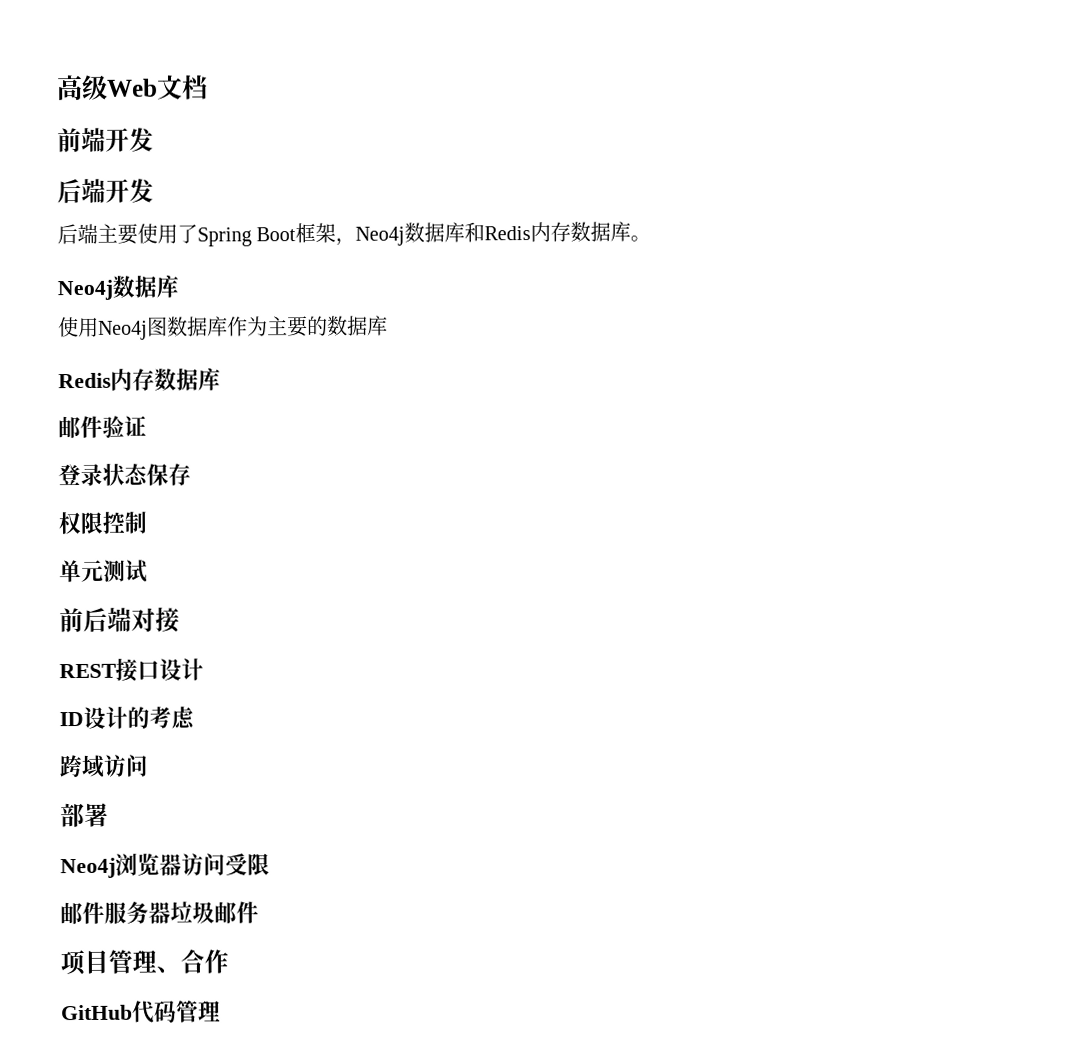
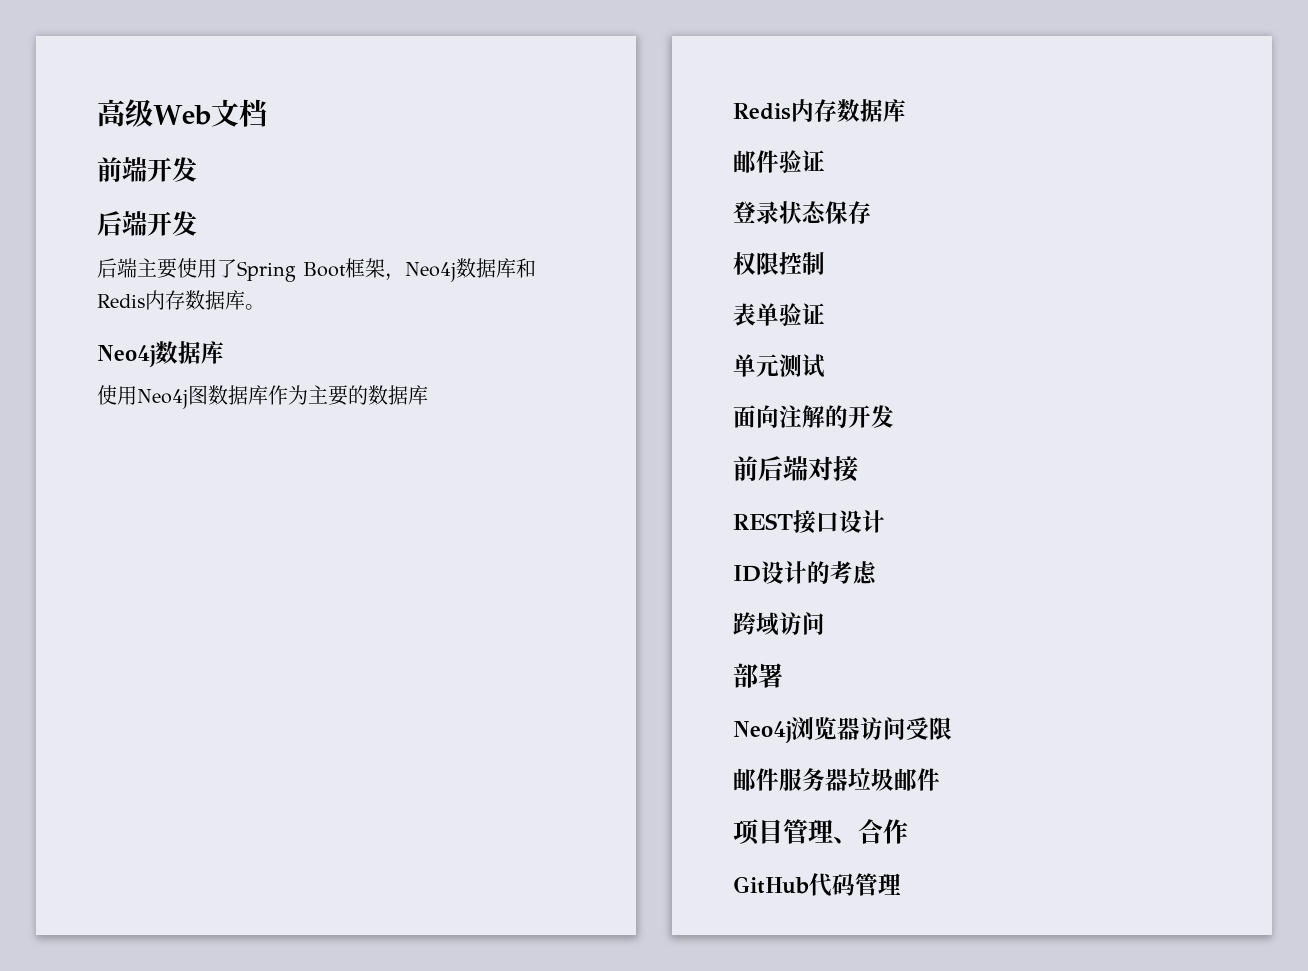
+ 表单验证
+ 面向注解的开发

